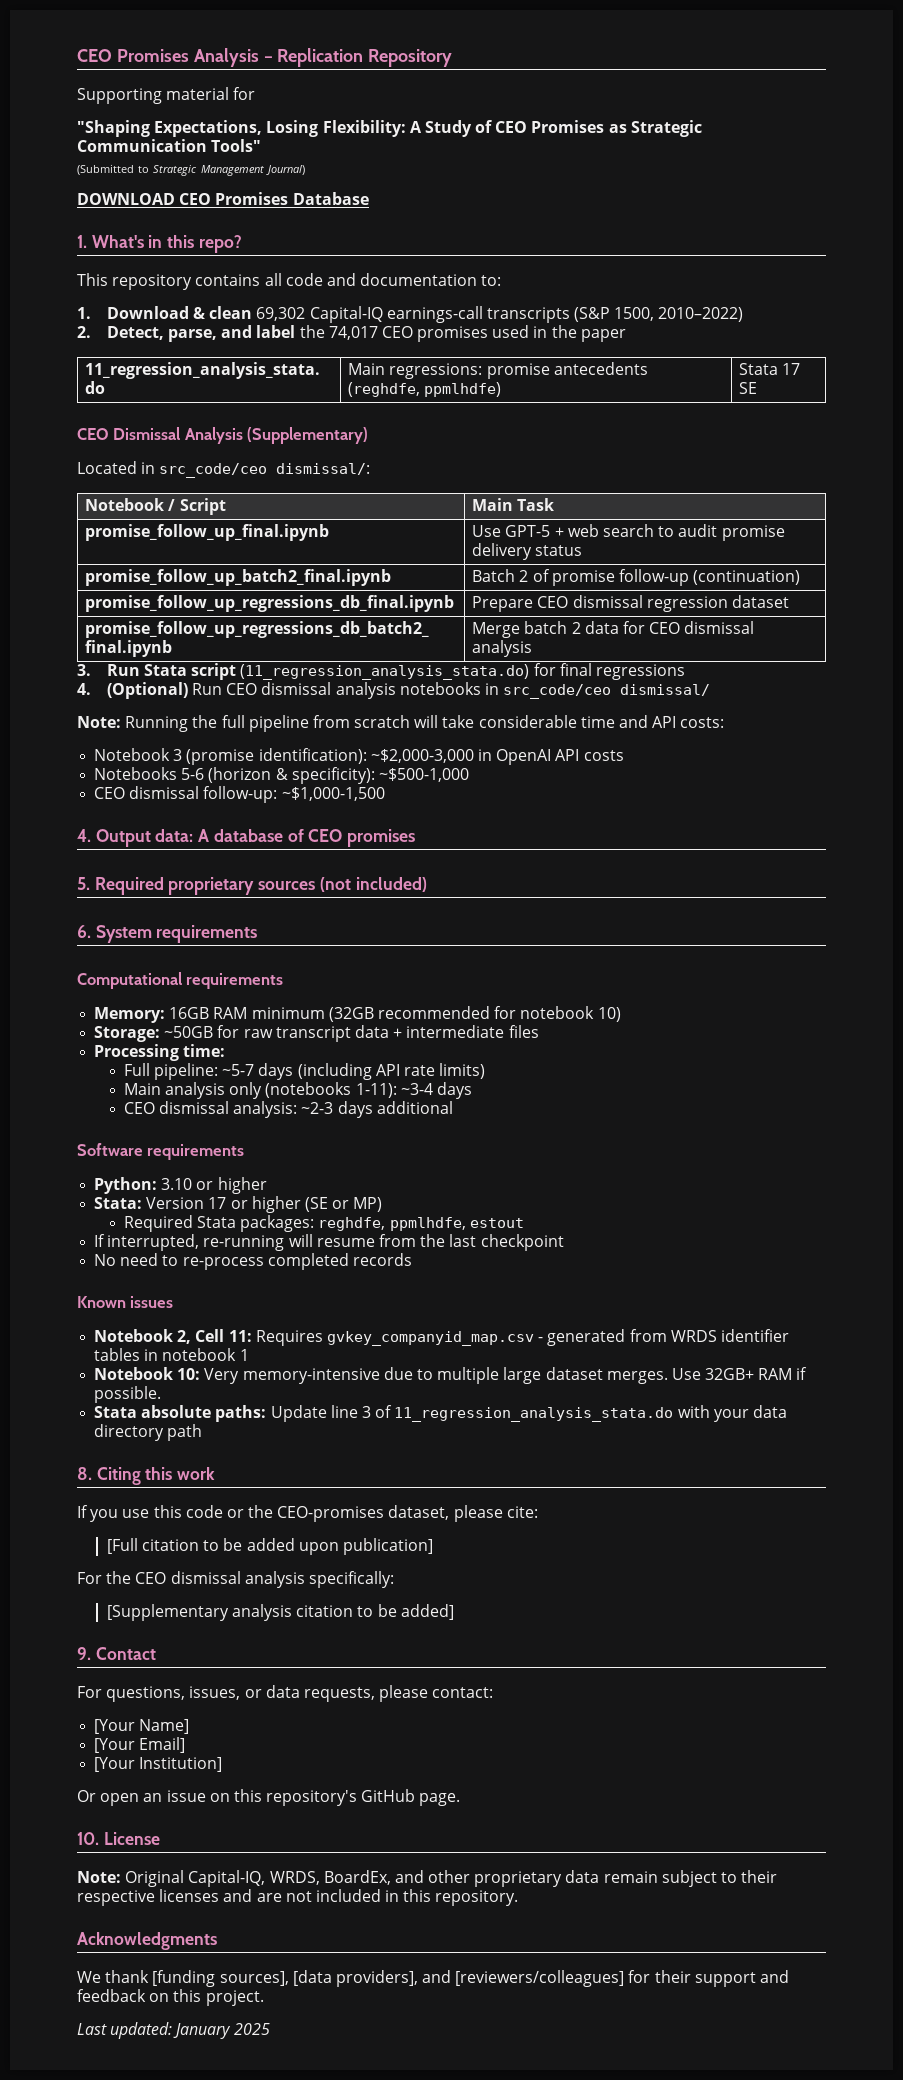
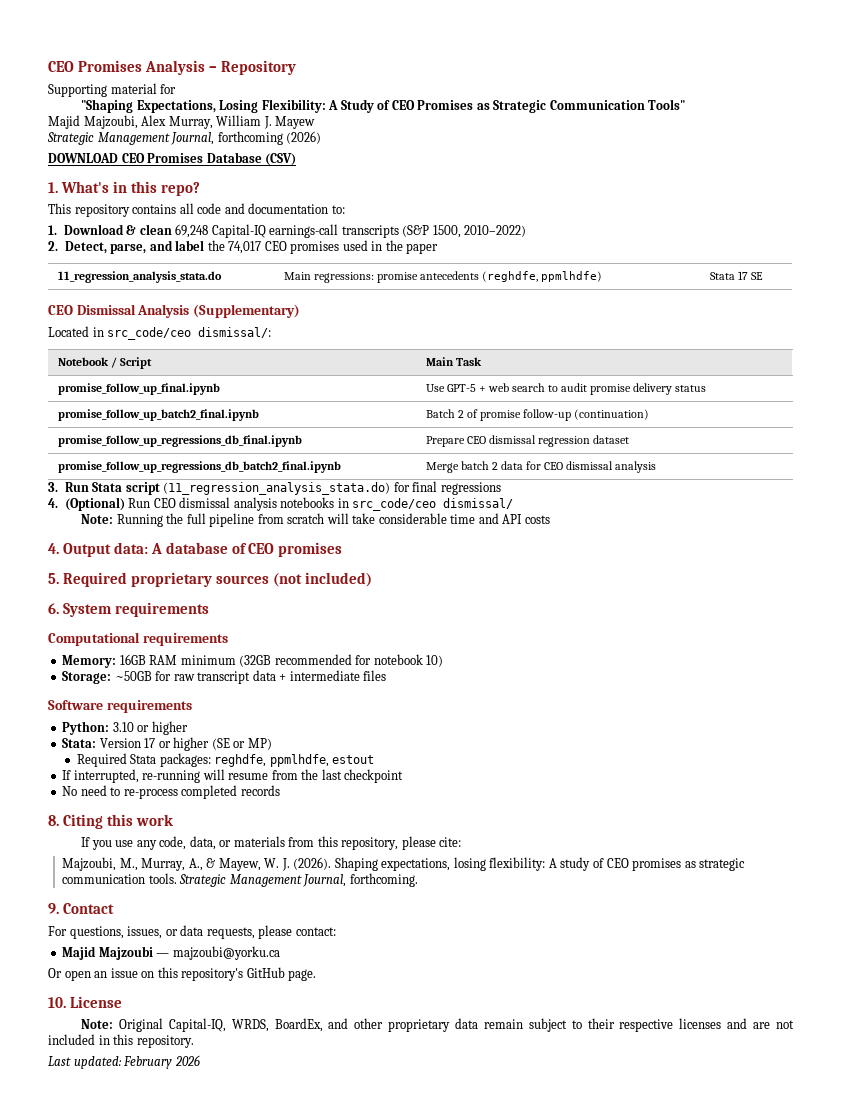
- CEO Promises Analysis – Replication Repository
+ CEO Promises Analysis – Repository
- (Submitted to Strategic Management Journal)
+ Majid Majzoubi, Alex Murray, William J. Mayew
+ Strategic Management Journal, forthcoming (2026)
- DOWNLOAD CEO Promises Database
+ DOWNLOAD CEO Promises Database (CSV)
- 1. Download & clean 69,302 Capital-IQ earnings-call transcripts (S&P 1500, 2010–2022)
+ 1. Download & clean 69,248 Capital-IQ earnings-call transcripts (S&P 1500, 2010–2022)
- Note: Running the full pipeline from scratch will take considerable time and API costs:
- Notebook 3 (promise identification): ~$2,000-3,000 in OpenAI API costs
- Notebooks 5-6 (horizon & specificity): ~$500-1,000
- CEO dismissal follow-up: ~$1,000-1,500
+ Note: Running the full pipeline from scratch will take considerable time and API costs
- Processing time:
- Full pipeline: ~5-7 days (including API rate limits)
- Main analysis only (notebooks 1-11): ~3-4 days
- CEO dismissal analysis: ~2-3 days additional
- Known issues
- Notebook 2, Cell 11: Requires gvkey_companyid_map.csv - generated from WRDS identifier tables in notebook 1
- Notebook 10: Very memory-intensive due to multiple large dataset merges. Use 32GB+ RAM if possible.
- Stata absolute paths: Update line 3 of 11_regression_analysis_stata.do with your data directory path
- If you use this code or the CEO-promises dataset, please cite:
- [Full citation to be added upon publication]
- For the CEO dismissal analysis specifically:
- [Supplementary analysis citation to be added]
+ If you use any code, data, or materials from this repository, please cite:
+ Majzoubi, M., Murray, A., & Mayew, W. J. (2026). Shaping expectations, losing flexibility: A study of CEO promises as strategic communication tools. Strategic Management Journal, forthcoming.
- [Your Name]
- [Your Email]
- [Your Institution]
+ Majid Majzoubi — majzoubi@yorku.ca
- Acknowledgments
- We thank [funding sources], [data providers], and [reviewers/colleagues] for their support and feedback on this project.
- Last updated: January 2025
+ Last updated: February 2026

